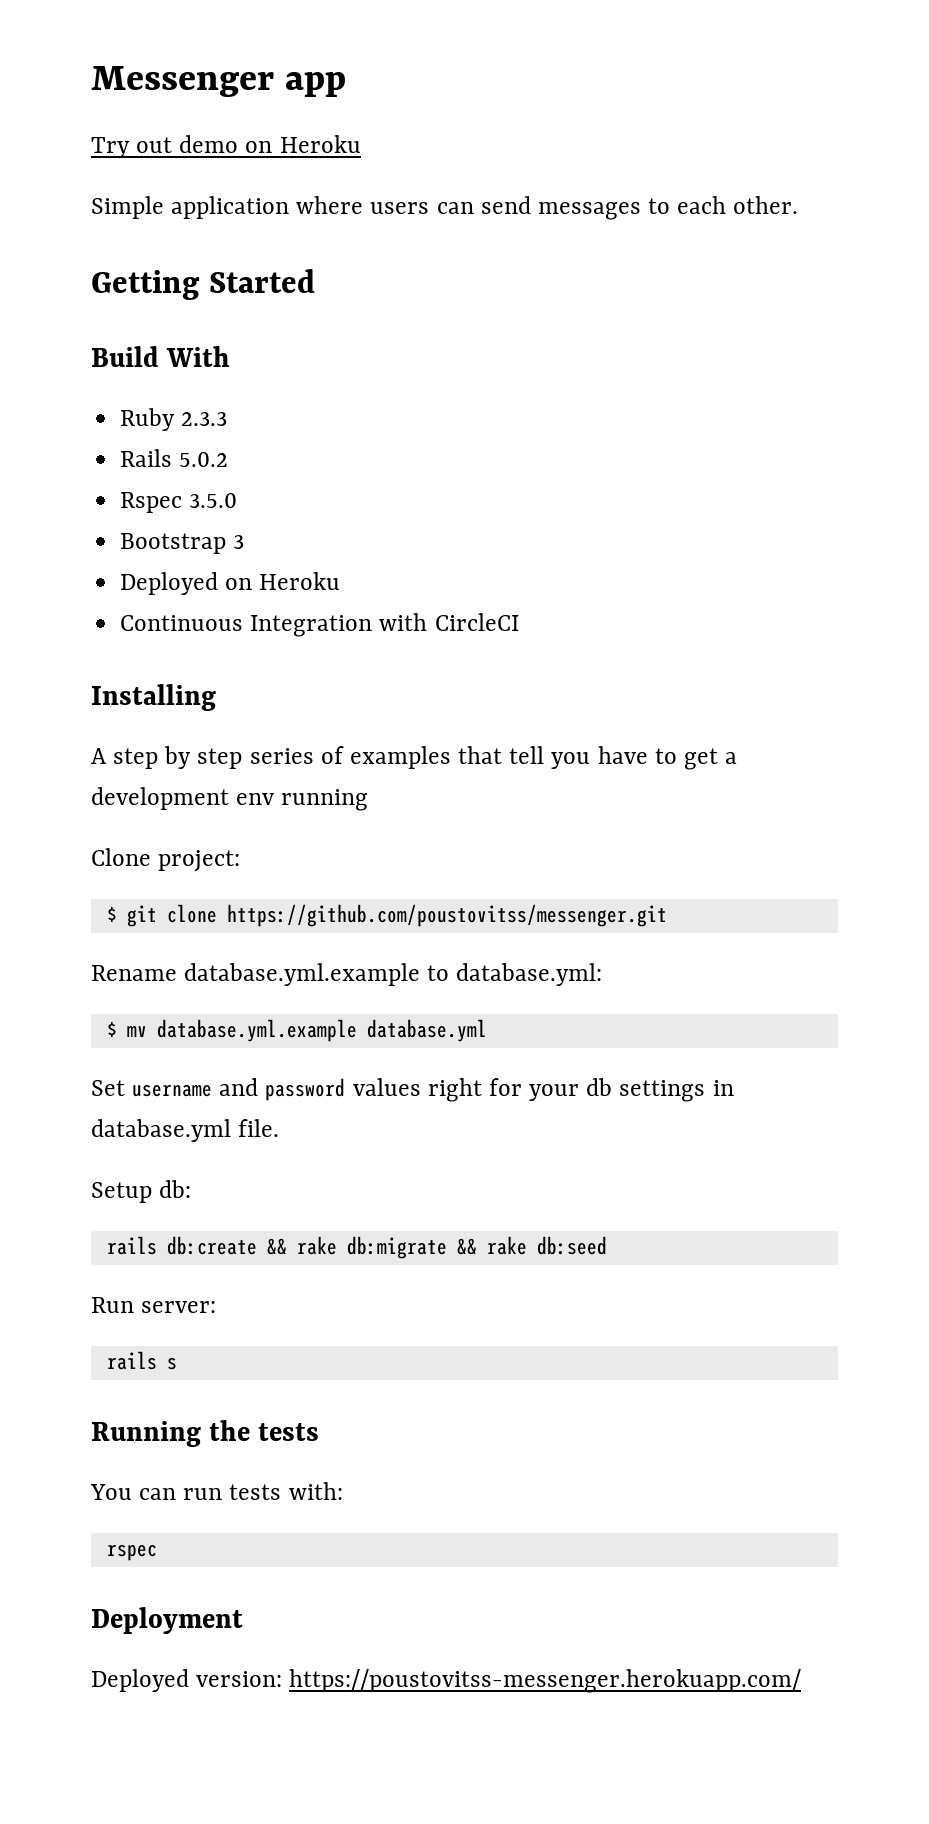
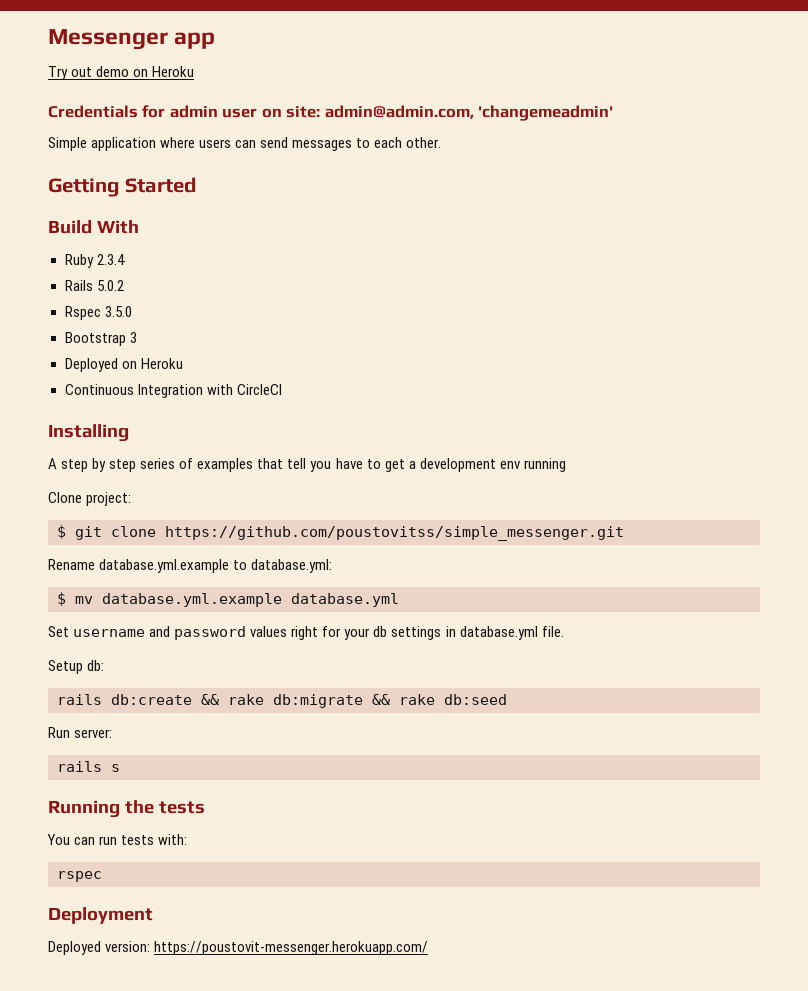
+ Credentials for admin user on site: admin@admin.com, 'changemeadmin'
- Ruby 2.3.3
+ Ruby 2.3.4
- $ git clone https://github.com/poustovitss/messenger.git
+ $ git clone https://github.com/poustovitss/simple_messenger.git
- Deployed version: https://poustovitss-messenger.herokuapp.com/
+ Deployed version: https://poustovit-messenger.herokuapp.com/

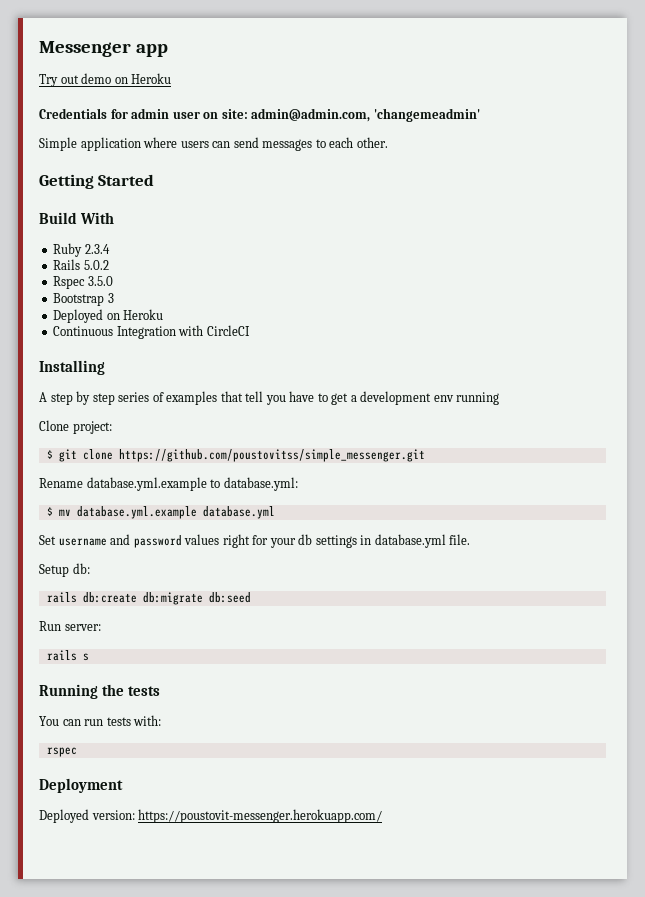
- rails db:create && rake db:migrate && rake db:seed
+ rails db:create db:migrate db:seed

